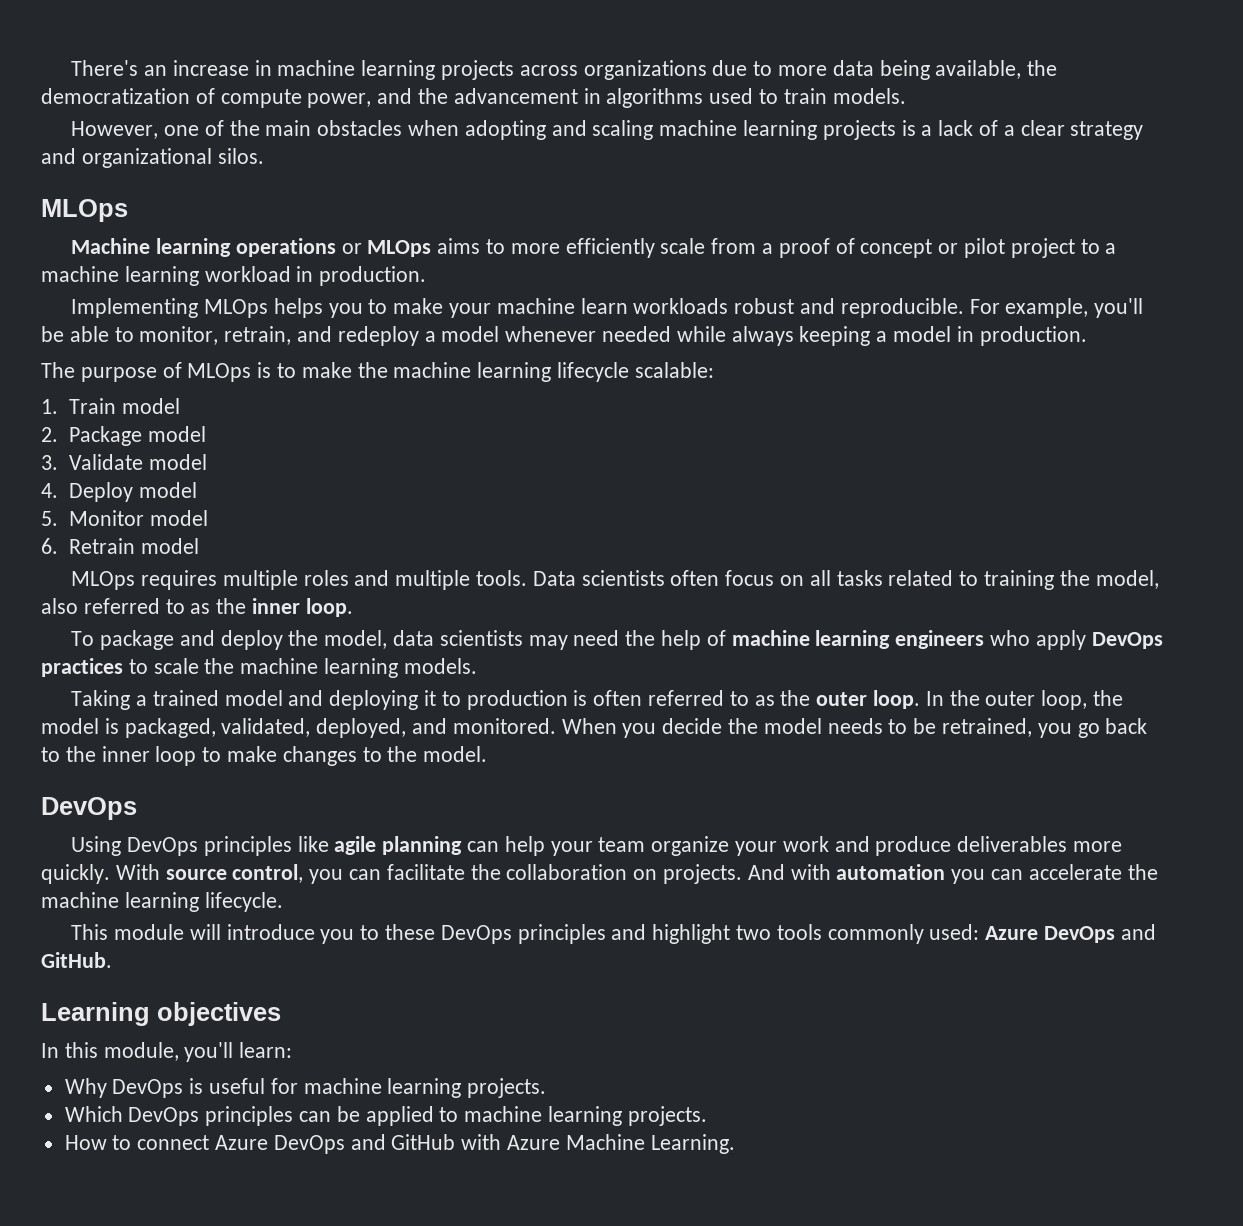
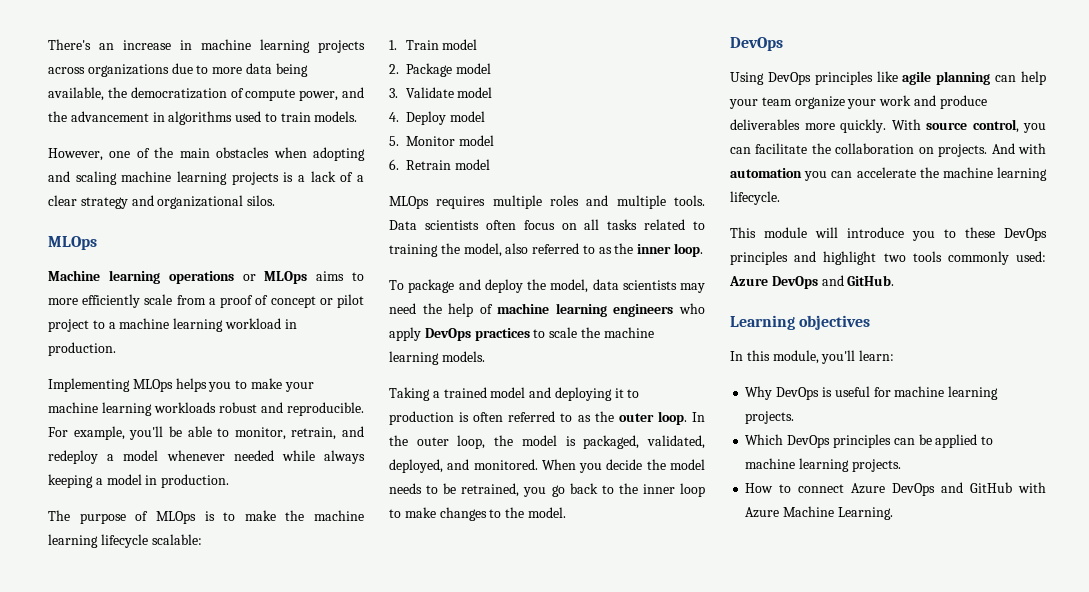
- Implementing MLOps helps you to make your machine learn workloads robust and reproducible.
+ Implementing MLOps helps you to make your machine learning workloads robust and reproducible.

